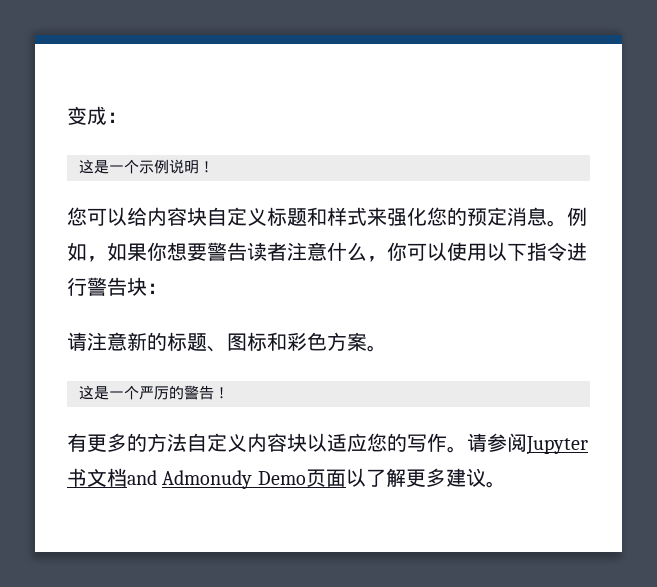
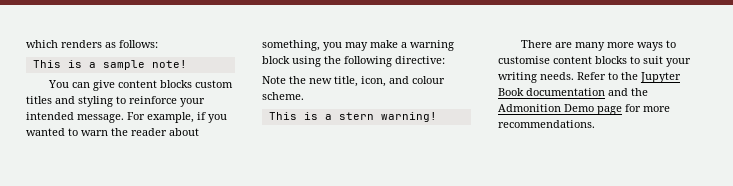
- 变成：
- 这是一个示例说明！
- 您可以给内容块自定义标题和样式来强化您的预定消息。例如，如果你想要警告读者注意什么，你可以使用以下指令进行警告块：
- 请注意新的标题、图标和彩色方案。
- 这是一个严厉的警告！
- 有更多的方法自定义内容块以适应您的写作。请参阅Jupyter书文档and Admonudy Demo页面以了解更多建议。
+ which renders as follows:
+ This is a sample note!
+ You can give content blocks custom titles and styling to reinforce your intended message. For example, if you wanted to warn the reader about something, you may make a warning block using the following directive:
+ Note the new title, icon, and colour scheme.
+ This is a stern warning!
+ There are many more ways to customise content blocks to suit your writing needs. Refer to the Jupyter Book documentation and the Admonition Demo page for more recommendations.

